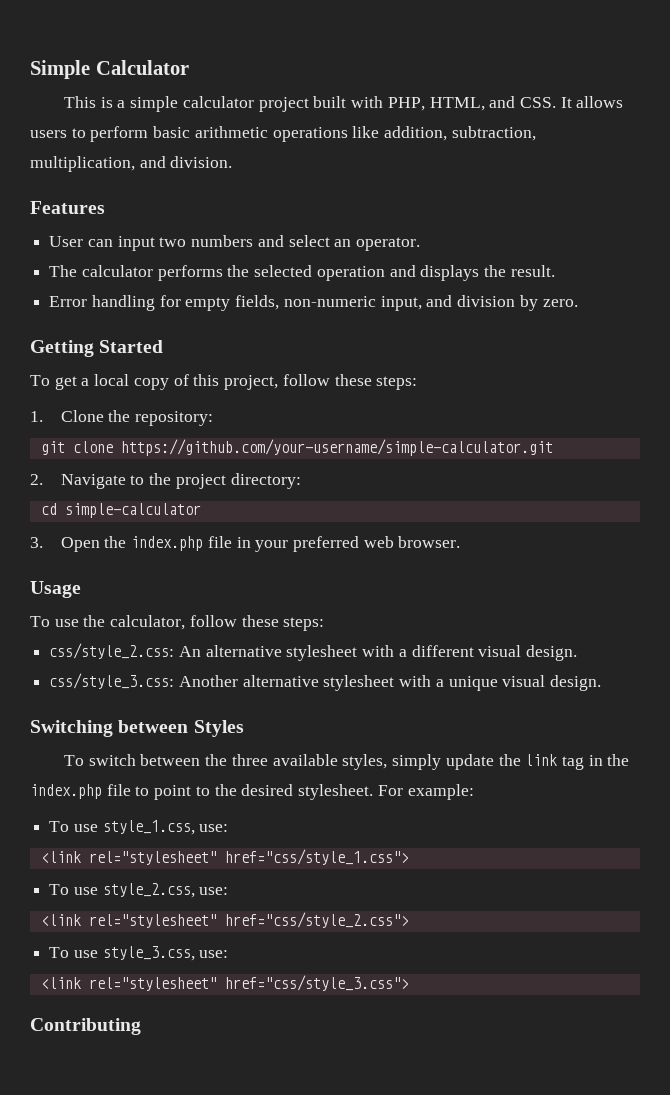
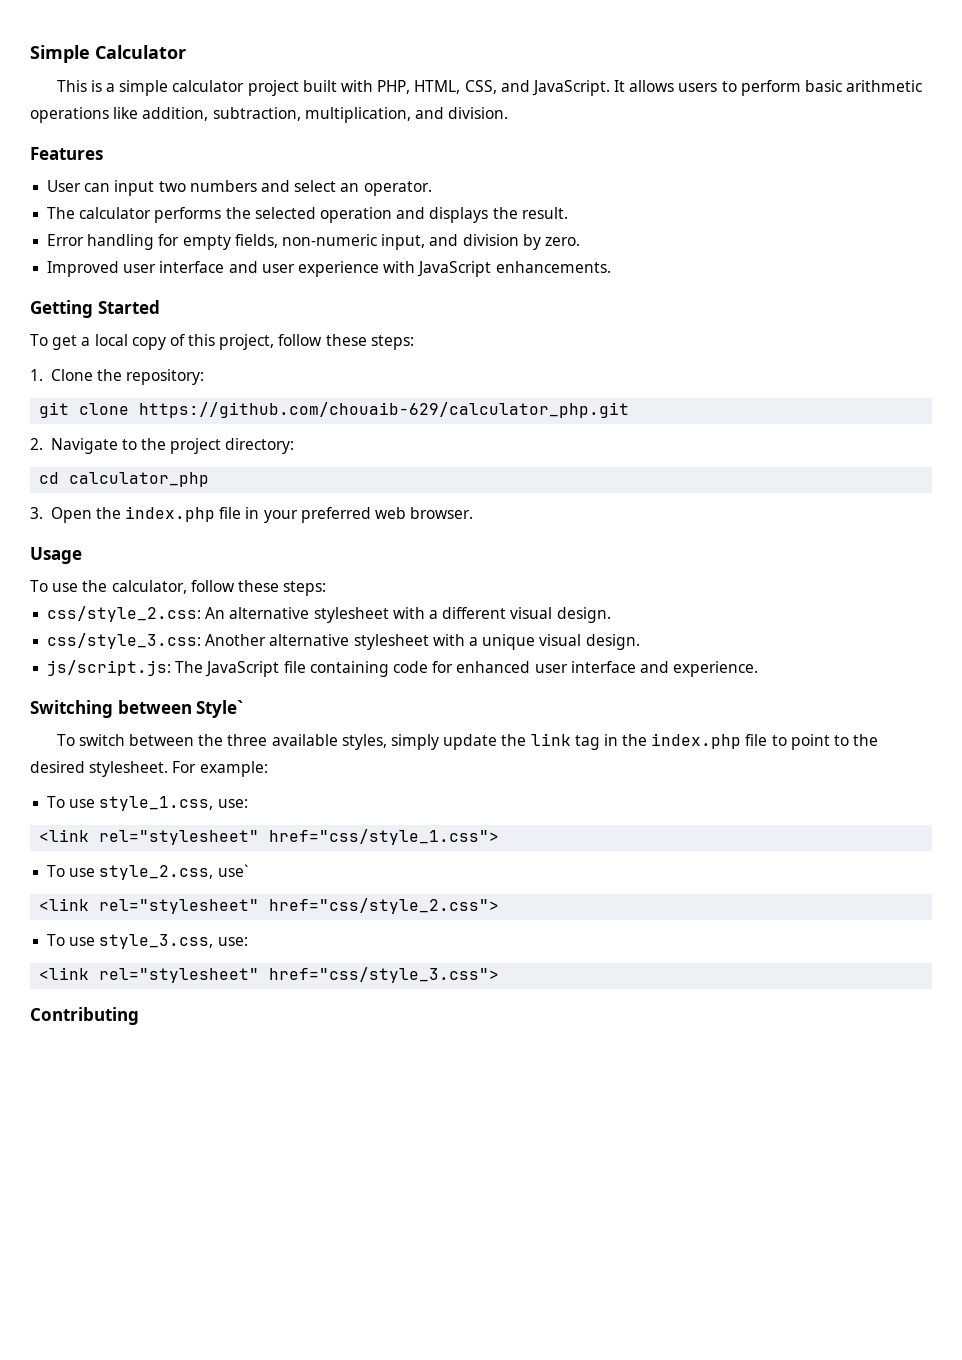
- This is a simple calculator project built with PHP, HTML, and CSS. It allows users to perform basic arithmetic operations like addition, subtraction, multiplication, and division.
+ This is a simple calculator project built with PHP, HTML, CSS, and JavaScript. It allows users to perform basic arithmetic operations like addition, subtraction, multiplication, and division.
+ Improved user interface and user experience with JavaScript enhancements.
- git clone https://github.com/your-username/simple-calculator.git
+ git clone https://github.com/chouaib-629/calculator_php.git
- cd simple-calculator
+ cd calculator_php
+ js/script.js: The JavaScript file containing code for enhanced user interface and experience.
- Switching between Styles
+ Switching between Style`
- To use style_2.css, use:
+ To use style_2.css, use`

